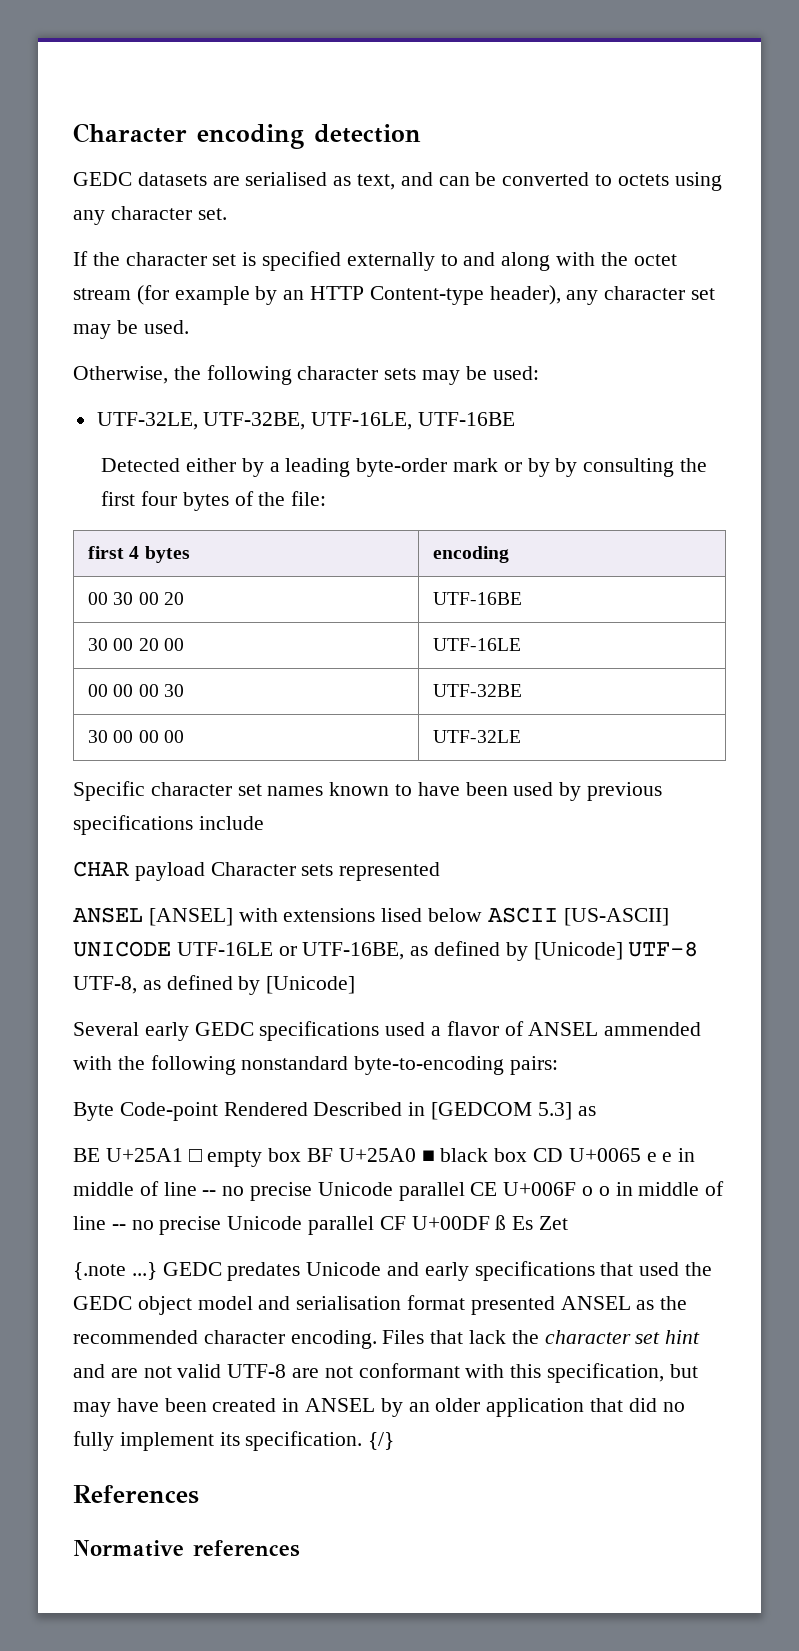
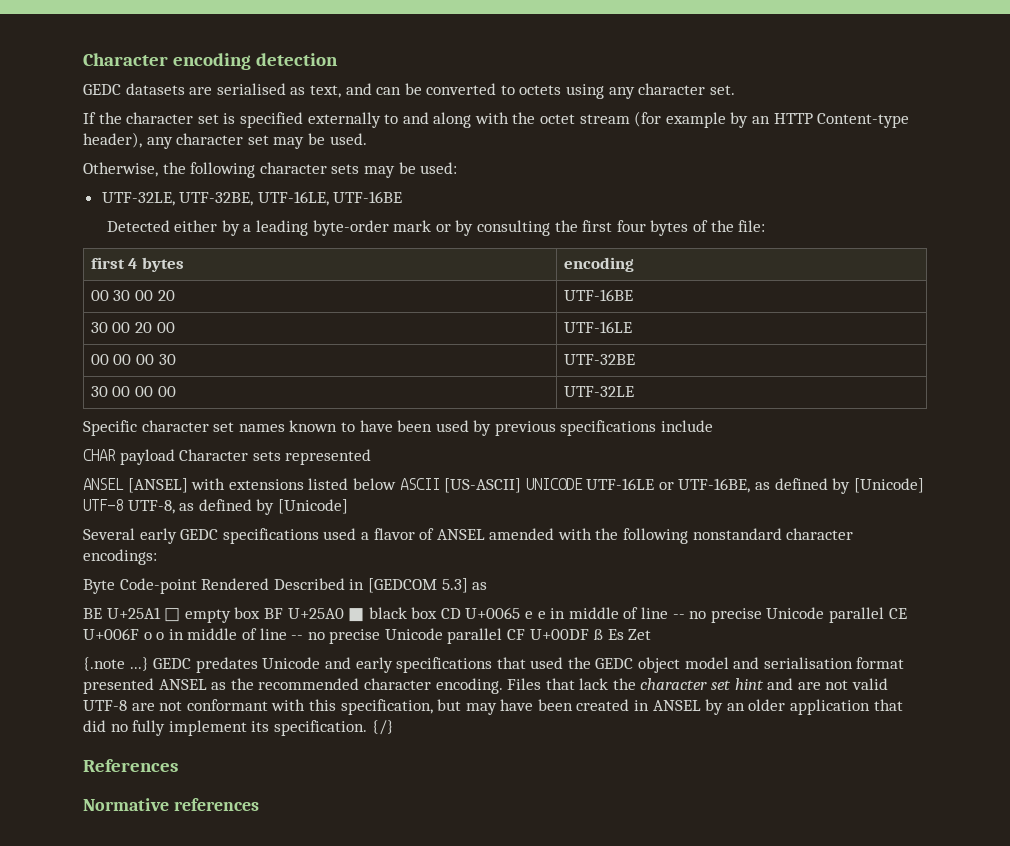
- Detected either by a leading byte-order mark or by by consulting the first four bytes of the file:
+ Detected either by a leading byte-order mark or by consulting the first four bytes of the file:
- ANSEL [ANSEL] with extensions lised below ASCII [US-ASCII] UNICODE UTF-16LE or UTF-16BE, as defined by [Unicode] UTF-8 UTF-8, as defined by [Unicode]
+ ANSEL [ANSEL] with extensions listed below ASCII [US-ASCII] UNICODE UTF-16LE or UTF-16BE, as defined by [Unicode] UTF-8 UTF-8, as defined by [Unicode]
- Several early GEDC specifications used a flavor of ANSEL ammended with the following nonstandard byte-to-encoding pairs:
+ Several early GEDC specifications used a flavor of ANSEL amended with the following nonstandard character encodings:

